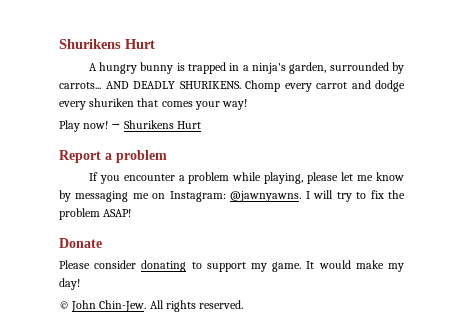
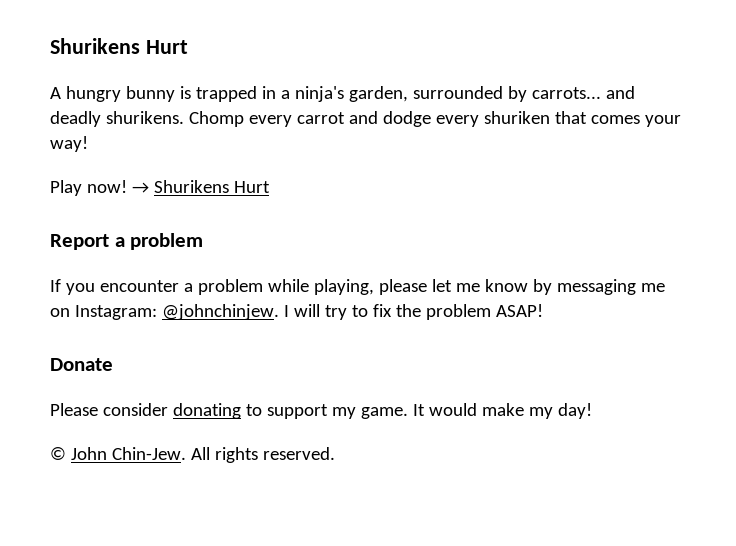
- A hungry bunny is trapped in a ninja's garden, surrounded by carrots... AND DEADLY SHURIKENS.
+ A hungry bunny is trapped in a ninja's garden, surrounded by carrots... and deadly shurikens.
- If you encounter a problem while playing, please let me know by messaging me on Instagram: @jawnyawns.
+ If you encounter a problem while playing, please let me know by messaging me on Instagram: @johnchinjew.

